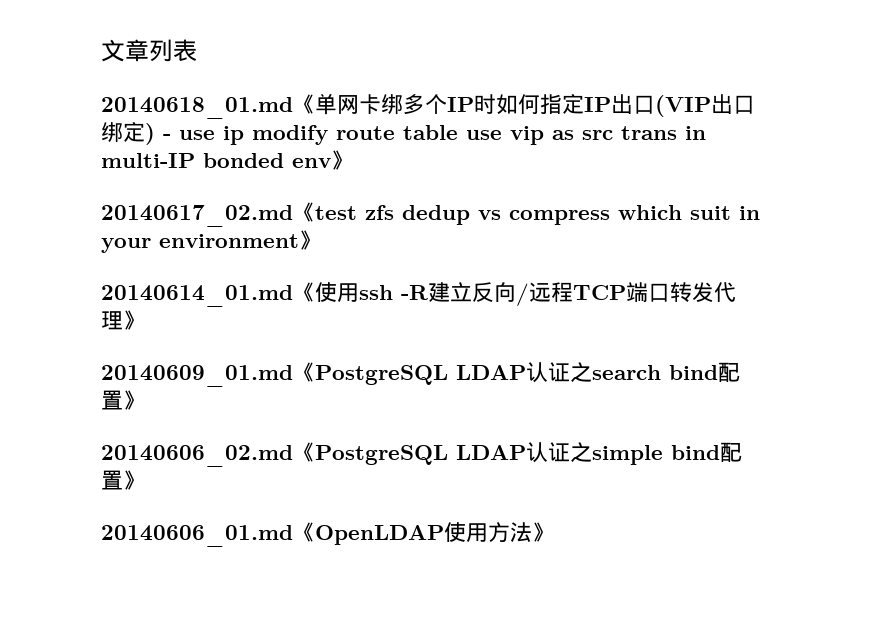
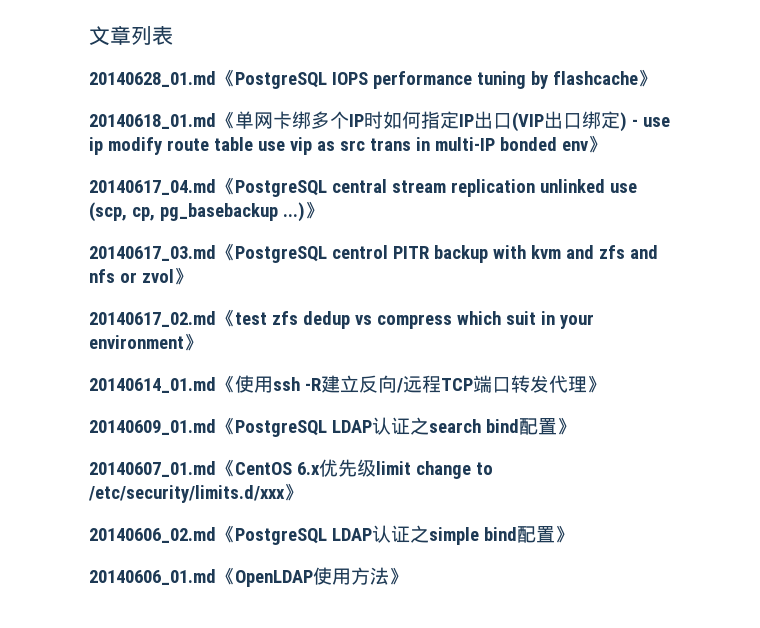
+ 20140628_01.md《PostgreSQL IOPS performance tuning by flashcache》
+ 20140617_04.md《PostgreSQL central stream replication unlinked use (scp, cp, pg_basebackup ...)》
+ 20140617_03.md《PostgreSQL centrol PITR backup with kvm and zfs and nfs or zvol》
+ 20140607_01.md《CentOS 6.x优先级limit change to /etc/security/limits.d/xxx》

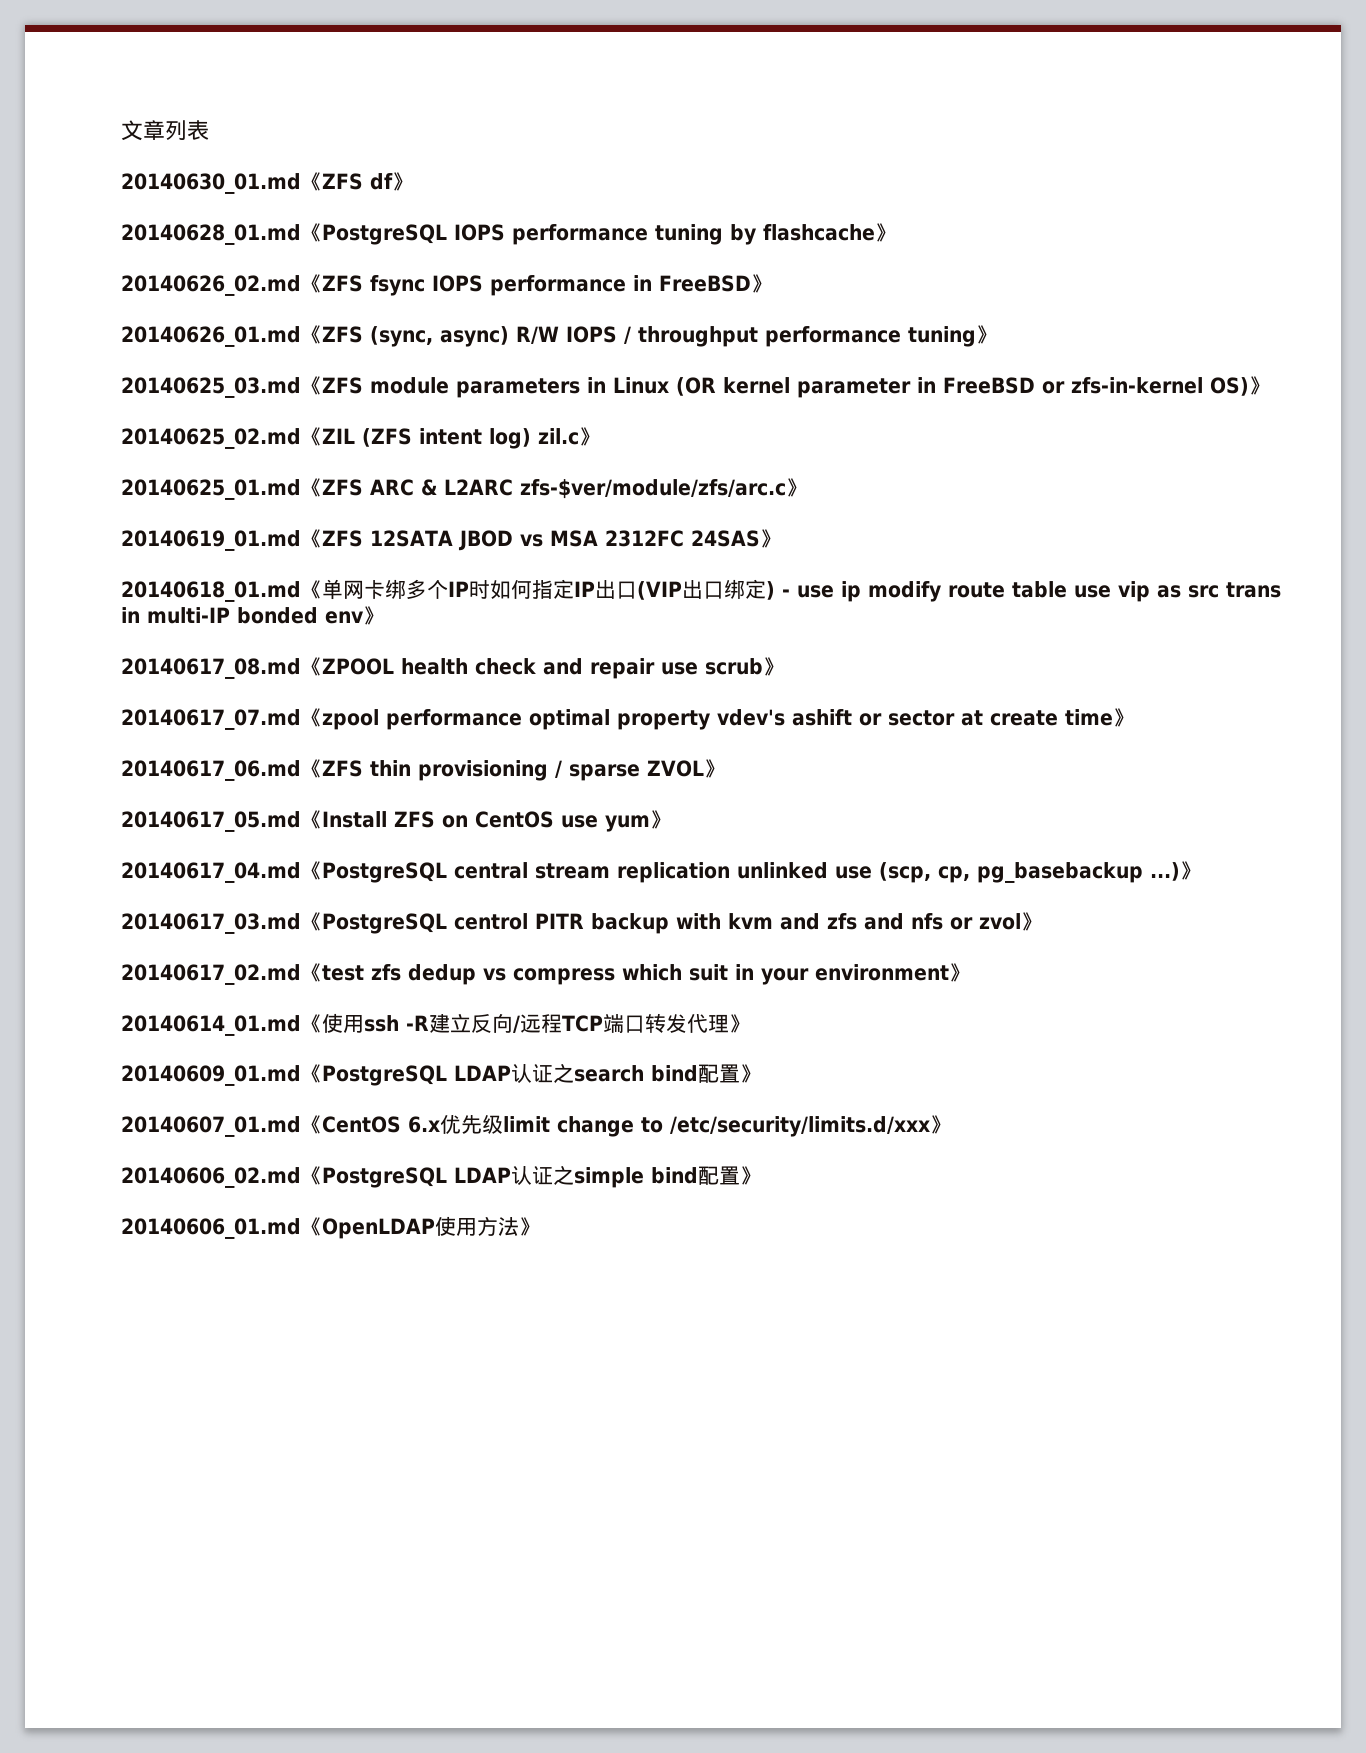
+ 20140630_01.md《ZFS df》
+ 20140626_02.md《ZFS fsync IOPS performance in FreeBSD》
+ 20140626_01.md《ZFS (sync, async) R/W IOPS / throughput performance tuning》
+ 20140625_03.md《ZFS module parameters in Linux (OR kernel parameter in FreeBSD or zfs-in-kernel OS)》
+ 20140625_02.md《ZIL (ZFS intent log) zil.c》
+ 20140625_01.md《ZFS ARC & L2ARC zfs-$ver/module/zfs/arc.c》
+ 20140619_01.md《ZFS 12SATA JBOD vs MSA 2312FC 24SAS》
+ 20140617_08.md《ZPOOL health check and repair use scrub》
+ 20140617_07.md《zpool performance optimal property vdev's ashift or sector at create time》
+ 20140617_06.md《ZFS thin provisioning / sparse ZVOL》
+ 20140617_05.md《Install ZFS on CentOS use yum》

